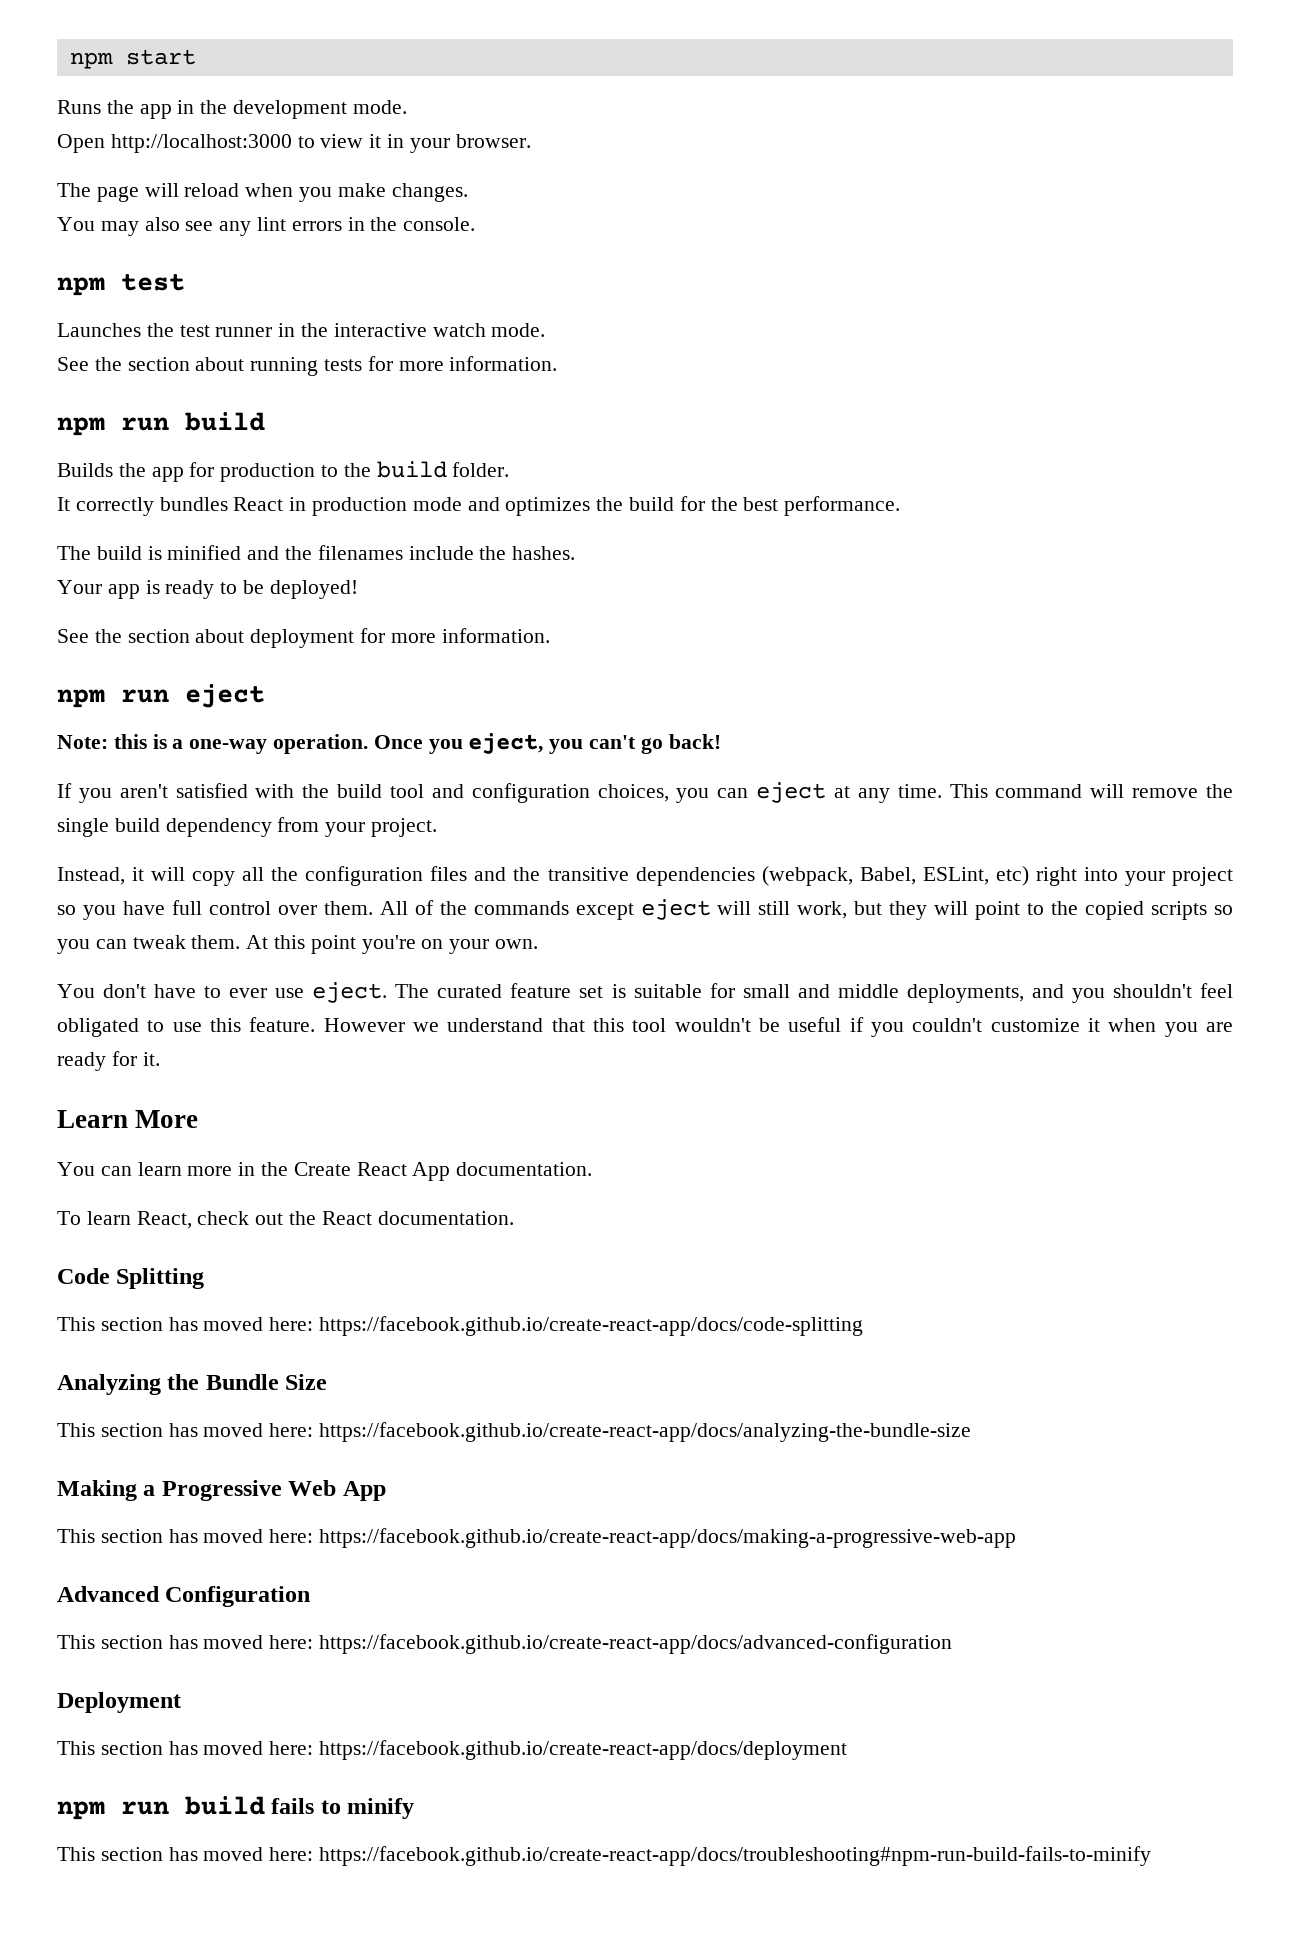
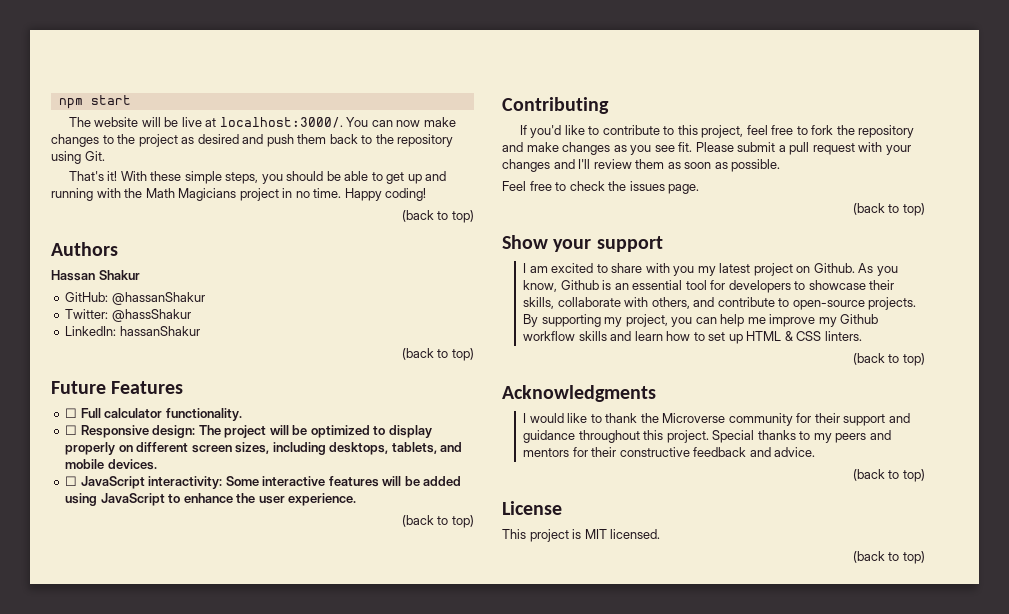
- Runs the app in the development mode.
- Open http://localhost:3000 to view it in your browser.
- The page will reload when you make changes.
- You may also see any lint errors in the console.
- npm test
- Launches the test runner in the interactive watch mode.
- See the section about running tests for more information.
- npm run build
- Builds the app for production to the build folder.
- It correctly bundles React in production mode and optimizes the build for the best performance.
- The build is minified and the filenames include the hashes.
- Your app is ready to be deployed!
- See the section about deployment for more information.
- npm run eject
- Note: this is a one-way operation. Once you eject, you can't go back!
- If you aren't satisfied with the build tool and configuration choices, you can eject at any time. This command will remove the single build dependency from your project.
- Instead, it will copy all the configuration files and the transitive dependencies (webpack, Babel, ESLint, etc) right into your project so you have full control over them. All of the commands except eject will still work, but they will point to the copied scripts so you can tweak them. At this point you're on your own.
- You don't have to ever use eject. The curated feature set is suitable for small and middle deployments, and you shouldn't feel obligated to use this feature. However we understand that this tool wouldn't be useful if you couldn't customize it when you are ready for it.
- Learn More
- You can learn more in the Create React App documentation.
- To learn React, check out the React documentation.
- Code Splitting
- This section has moved here: https://facebook.github.io/create-react-app/docs/code-splitting
- Analyzing the Bundle Size
- This section has moved here: https://facebook.github.io/create-react-app/docs/analyzing-the-bundle-size
- Making a Progressive Web App
- This section has moved here: https://facebook.github.io/create-react-app/docs/making-a-progressive-web-app
- Advanced Configuration
- This section has moved here: https://facebook.github.io/create-react-app/docs/advanced-configuration
- Deployment
- This section has moved here: https://facebook.github.io/create-react-app/docs/deployment
- npm run build fails to minify
- This section has moved here: https://facebook.github.io/create-react-app/docs/troubleshooting#npm-run-build-fails-to-minify
+ The website will be live at localhost:3000/. You can now make changes to the project as desired and push them back to the repository using Git.
+ That's it! With these simple steps, you should be able to get up and running with the Math Magicians project in no time. Happy coding!
+ (back to top)
+ Authors
+ Hassan Shakur
+ GitHub: @hassanShakur
+ Twitter: @hassShakur
+ LinkedIn: hassanShakur
+ (back to top)
+ Future Features
+ ☐ Full calculator functionality.
+ ☐ Responsive design: The project will be optimized to display properly on different screen sizes, including desktops, tablets, and mobile devices.
+ ☐ JavaScript interactivity: Some interactive features will be added using JavaScript to enhance the user experience.
+ (back to top)
+ Contributing
+ If you'd like to contribute to this project, feel free to fork the repository and make changes as you see fit. Please submit a pull request with your changes and I'll review them as soon as possible.
+ Feel free to check the issues page.
+ (back to top)
+ Show your support
+ I am excited to share with you my latest project on Github. As you know, Github is an essential tool for developers to showcase their skills, collaborate with others, and contribute to open-source projects. By supporting my project, you can help me improve my Github workflow skills and learn how to set up HTML & CSS linters.
+ (back to top)
+ Acknowledgments
+ I would like to thank the Microverse community for their support and guidance throughout this project. Special thanks to my peers and mentors for their constructive feedback and advice.
+ (back to top)
+ License
+ This project is MIT licensed.
+ (back to top)

